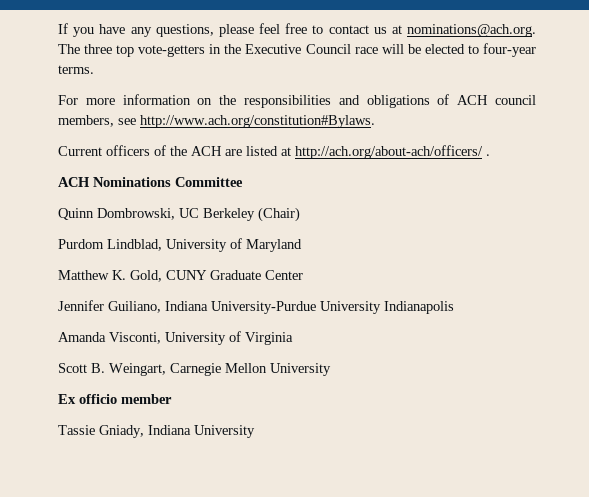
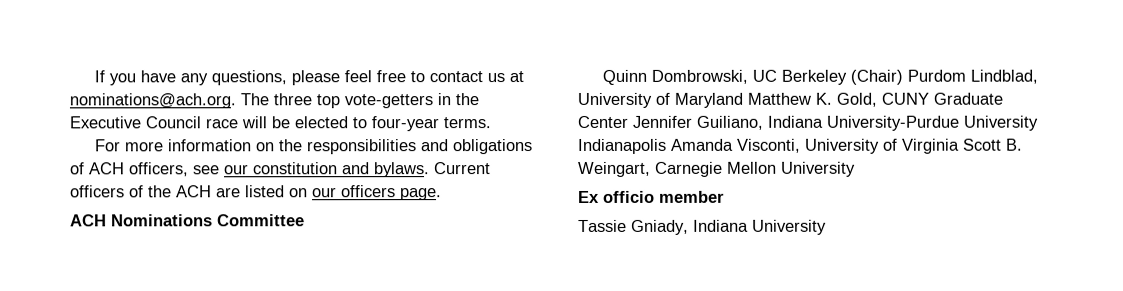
- For more information on the responsibilities and obligations of ACH council members, see http://www.ach.org/constitution#Bylaws.
- Current officers of the ACH are listed at http://ach.org/about-ach/officers/ .
+ For more information on the responsibilities and obligations of ACH officers, see our constitution and bylaws. Current officers of the ACH are listed on our officers page.
- Quinn Dombrowski, UC Berkeley (Chair)
- Purdom Lindblad, University of Maryland
- Matthew K. Gold, CUNY Graduate Center
- Jennifer Guiliano, Indiana University-Purdue University Indianapolis
- Amanda Visconti, University of Virginia
- Scott B. Weingart, Carnegie Mellon University
+ Quinn Dombrowski, UC Berkeley (Chair) Purdom Lindblad, University of Maryland Matthew K. Gold, CUNY Graduate Center Jennifer Guiliano, Indiana University-Purdue University Indianapolis Amanda Visconti, University of Virginia Scott B. Weingart, Carnegie Mellon University

